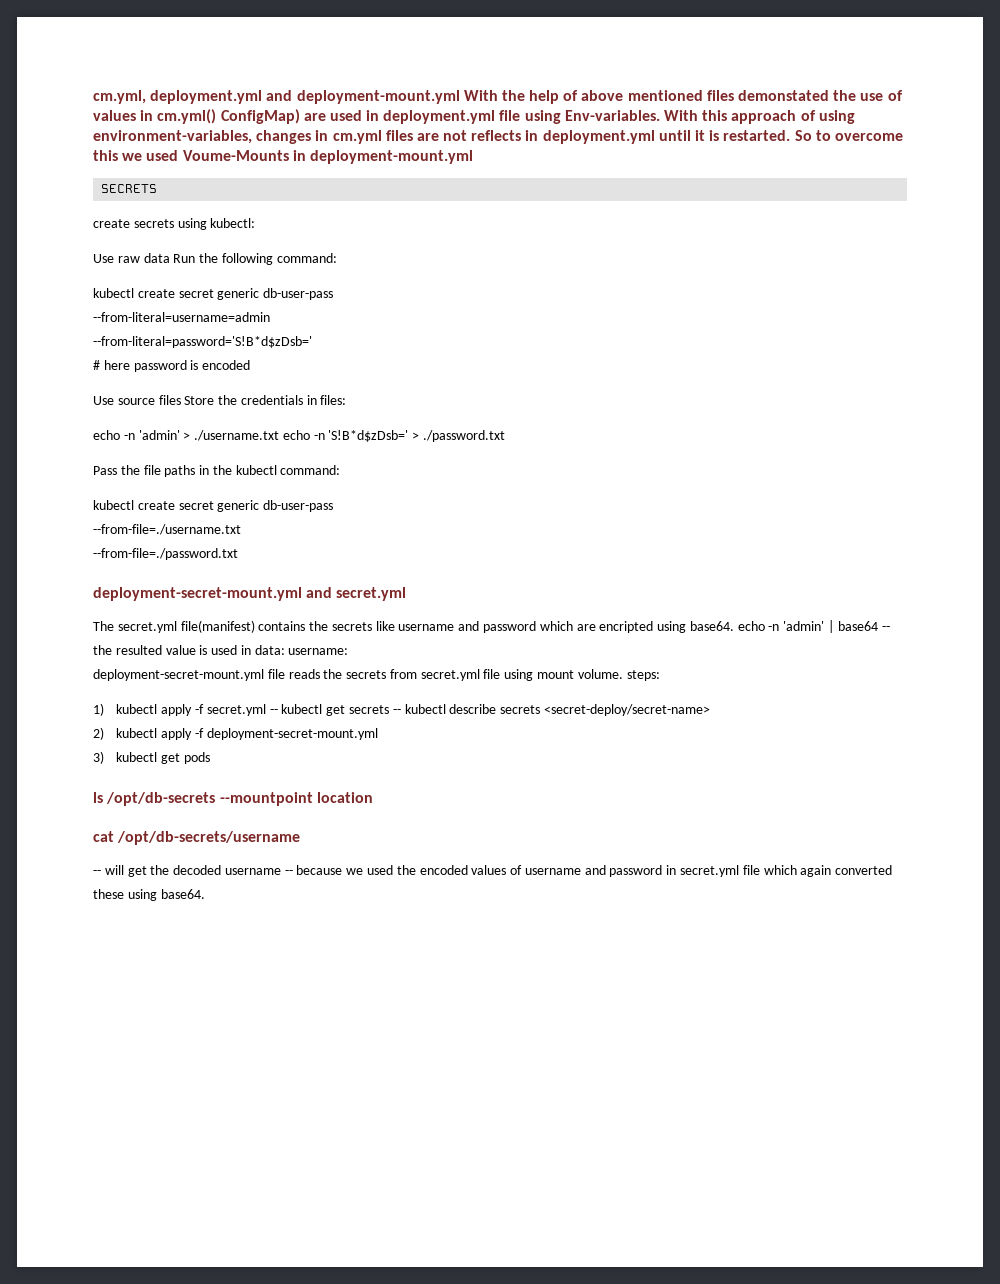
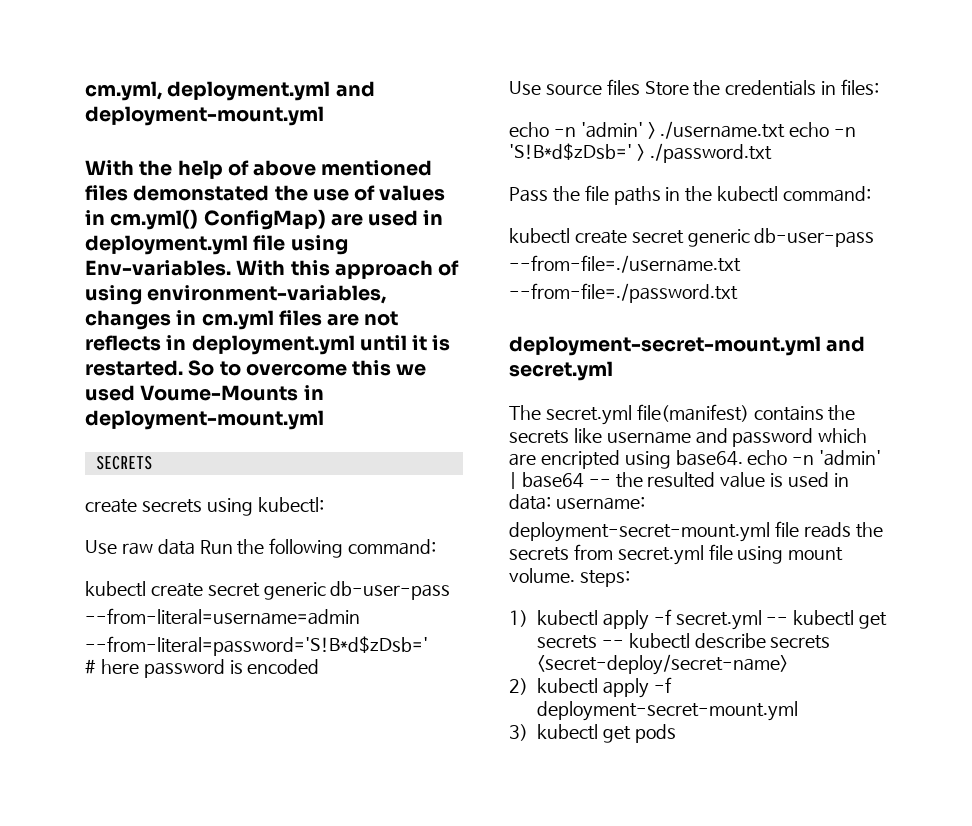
- cm.yml, deployment.yml and deployment-mount.yml With the help of above mentioned files demonstated the use of values in cm.yml() ConfigMap) are used in deployment.yml file using Env-variables.
+ cm.yml, deployment.yml and deployment-mount.yml
+ With the help of above mentioned files demonstated the use of values in cm.yml() ConfigMap) are used in deployment.yml file using Env-variables.
- ls /opt/db-secrets --mountpoint location
- cat /opt/db-secrets/username
- -- will get the decoded username -- because we used the encoded values of username and password in secret.yml file which again converted these using base64.

